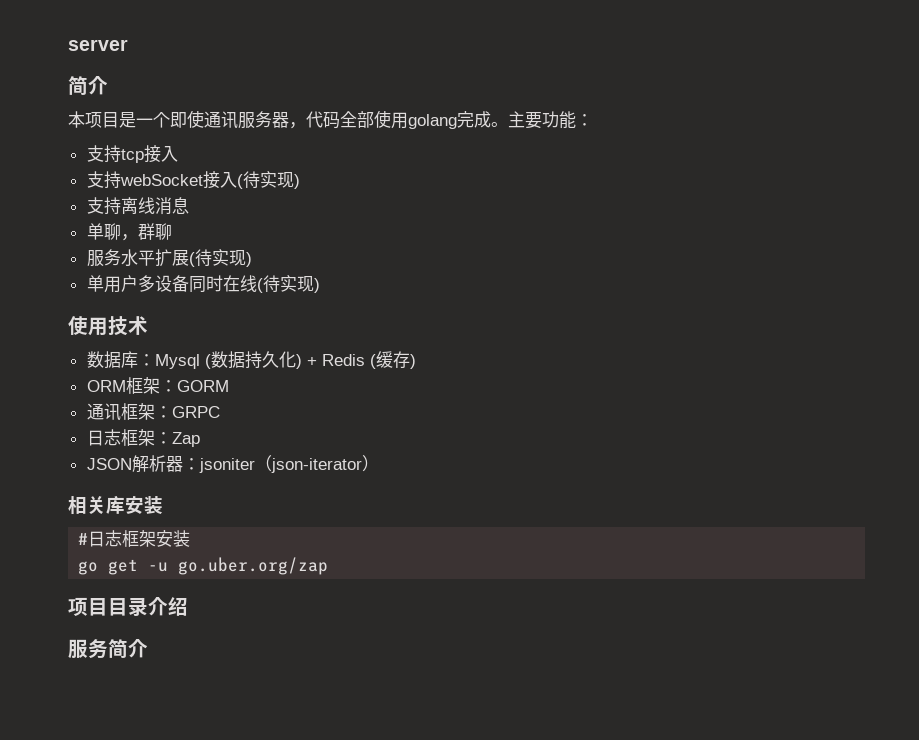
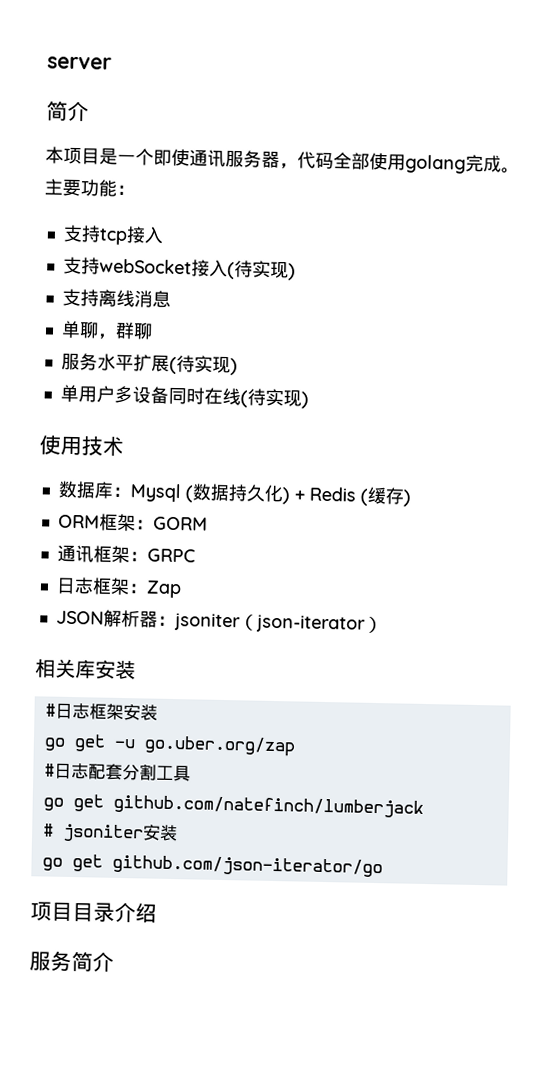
+ #日志配套分割工具
+ go get github.com/natefinch/lumberjack
+ # jsoniter安装
+ go get github.com/json-iterator/go

